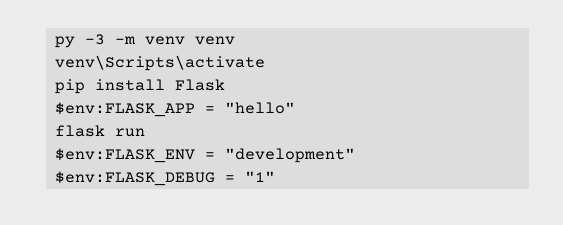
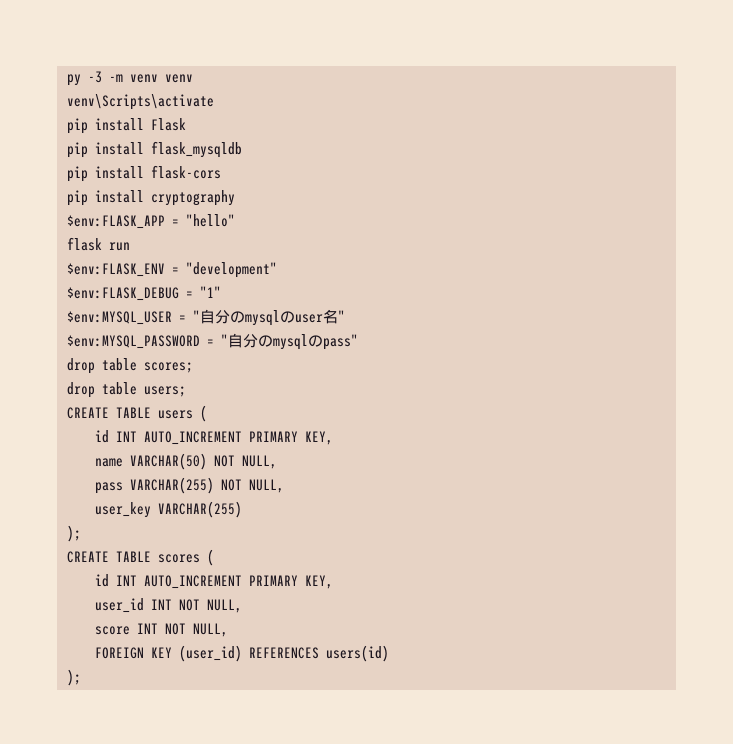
+ pip install flask_mysqldb
+ pip install flask-cors
+ pip install cryptography
+ $env:MYSQL_USER = "自分のmysqlのuser名"
+ $env:MYSQL_PASSWORD = "自分のmysqlのpass"
+ drop table scores;
+ drop table users;
+ CREATE TABLE users (
+ id INT AUTO_INCREMENT PRIMARY KEY,
+ name VARCHAR(50) NOT NULL,
+ pass VARCHAR(255) NOT NULL,
+ user_key VARCHAR(255)
+ );
+ CREATE TABLE scores (
+ id INT AUTO_INCREMENT PRIMARY KEY,
+ user_id INT NOT NULL,
+ score INT NOT NULL,
+ FOREIGN KEY (user_id) REFERENCES users(id)
+ );

